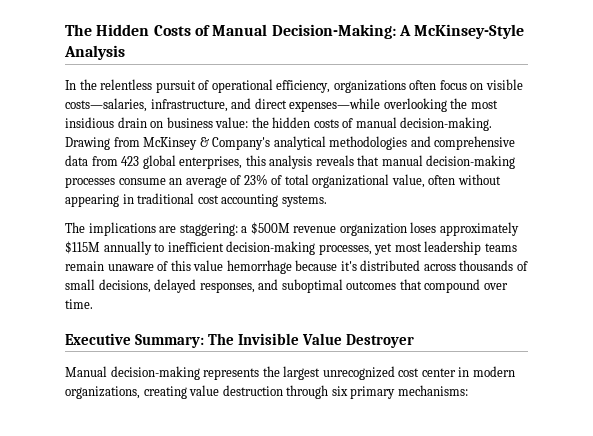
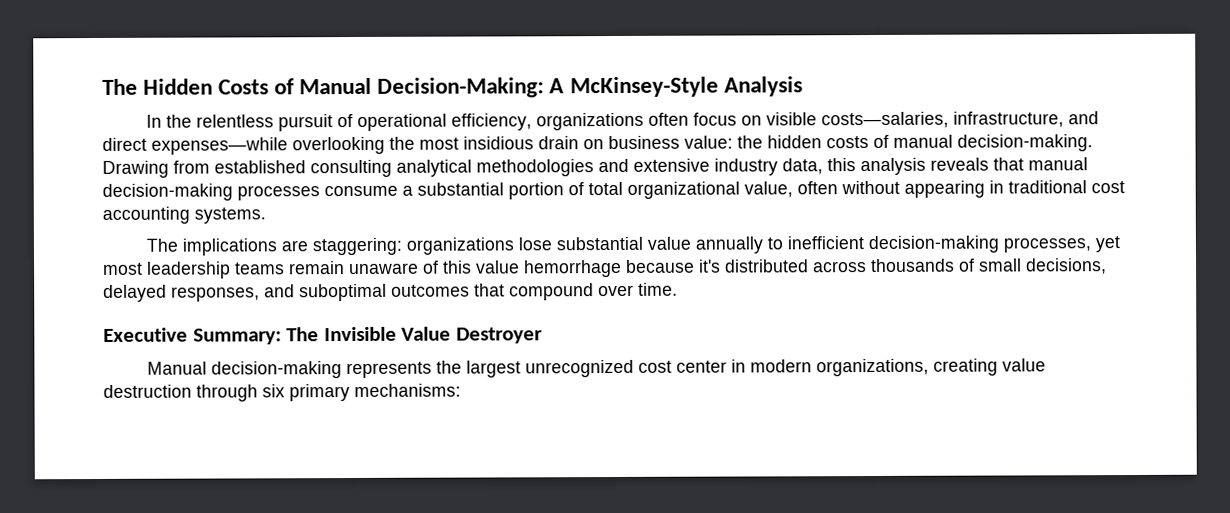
- Drawing from McKinsey & Company's analytical methodologies and comprehensive data from 423 global enterprises, this analysis reveals that manual decision-making processes consume an average of 23% of total organizational value, often without appearing in traditional cost accounting systems.
+ Drawing from established consulting analytical methodologies and extensive industry data, this analysis reveals that manual decision-making processes consume a substantial portion of total organizational value, often without appearing in traditional cost accounting systems.
- The implications are staggering: a $500M revenue organization loses approximately $115M annually to inefficient decision-making processes, yet most leadership teams remain unaware of this value hemorrhage because it's distributed across thousands of small decisions, delayed responses, and suboptimal outcomes that compound over time.
+ The implications are staggering: organizations lose substantial value annually to inefficient decision-making processes, yet most leadership teams remain unaware of this value hemorrhage because it's distributed across thousands of small decisions, delayed responses, and suboptimal outcomes that compound over time.

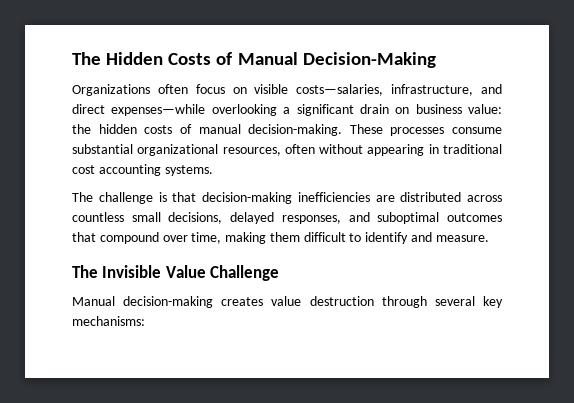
- The Hidden Costs of Manual Decision-Making: A McKinsey-Style Analysis
- In the relentless pursuit of operational efficiency, organizations often focus on visible costs—salaries, infrastructure, and direct expenses—while overlooking the most insidious drain on business value: the hidden costs of manual decision-making.
+ The Hidden Costs of Manual Decision-Making
+ Organizations often focus on visible costs—salaries, infrastructure, and direct expenses—while overlooking a significant drain on business value: the hidden costs of manual decision-making.
- Drawing from established consulting analytical methodologies and extensive industry data, this analysis reveals that manual decision-making processes consume a substantial portion of total organizational value, often without appearing in traditional cost accounting systems.
+ These processes consume substantial organizational resources, often without appearing in traditional cost accounting systems.
- The implications are staggering: organizations lose substantial value annually to inefficient decision-making processes, yet most leadership teams remain unaware of this value hemorrhage because it's distributed across thousands of small decisions, delayed responses, and suboptimal outcomes that compound over time.
- Executive Summary: The Invisible Value Destroyer
+ The challenge is that decision-making inefficiencies are distributed across countless small decisions, delayed responses, and suboptimal outcomes that compound over time, making them difficult to identify and measure.
+ The Invisible Value Challenge
- Manual decision-making represents the largest unrecognized cost center in modern organizations, creating value destruction through six primary mechanisms:
+ Manual decision-making creates value destruction through several key mechanisms:

